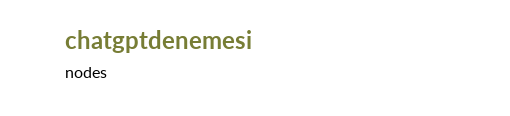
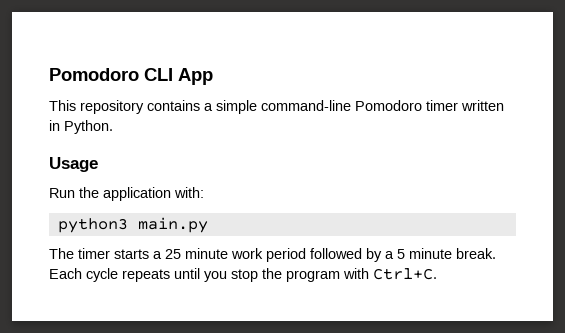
- chatgptdenemesi
- nodes
+ Pomodoro CLI App
+ This repository contains a simple command-line Pomodoro timer written in Python.
+ Usage
+ Run the application with:
+ python3 main.py
+ The timer starts a 25 minute work period followed by a 5 minute break. Each cycle repeats until you stop the program with Ctrl+C.

